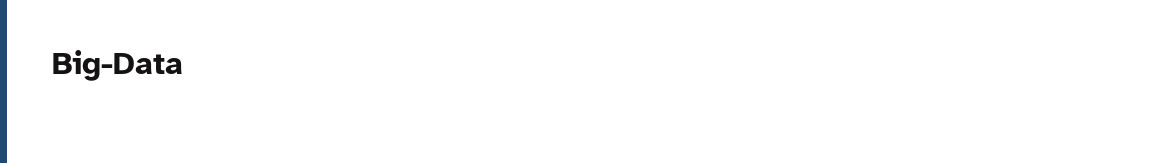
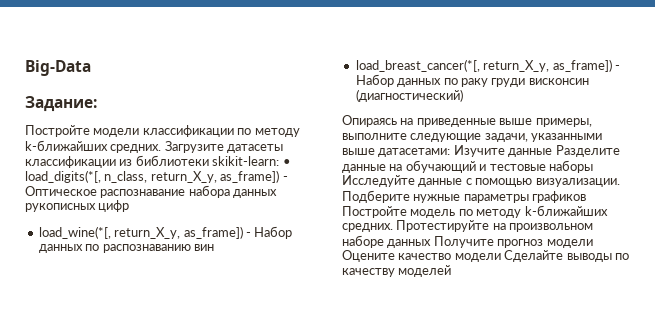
+ Задание:
+ Постройте модели классификации по методу k-ближайших средних. Загрузите датасеты классификации из библиотеки skikit-learn: • load_digits(*[, n_class, return_X_y, as_frame]) - Оптическое распознавание набора данных рукописных цифр
+ load_wine(*[, return_X_y, as_frame]) - Набор данных по распознаванию вин
+ load_breast_cancer(*[, return_X_y, as_frame]) - Набор данных по раку груди висконсин (диагностический)
+ Опираясь на приведенные выше примеры, выполните следующие задачи, указанными выше датасетами: Изучите данные Разделите данные на обучающий и тестовые наборы Исследуйте данные с помощью визуализации. Подберите нужные параметры графиков Постройте модель по методу k-ближайших средних. Протестируйте на произвольном наборе данных Получите прогноз модели Оцените качество модели Сделайте выводы по качеству моделей

